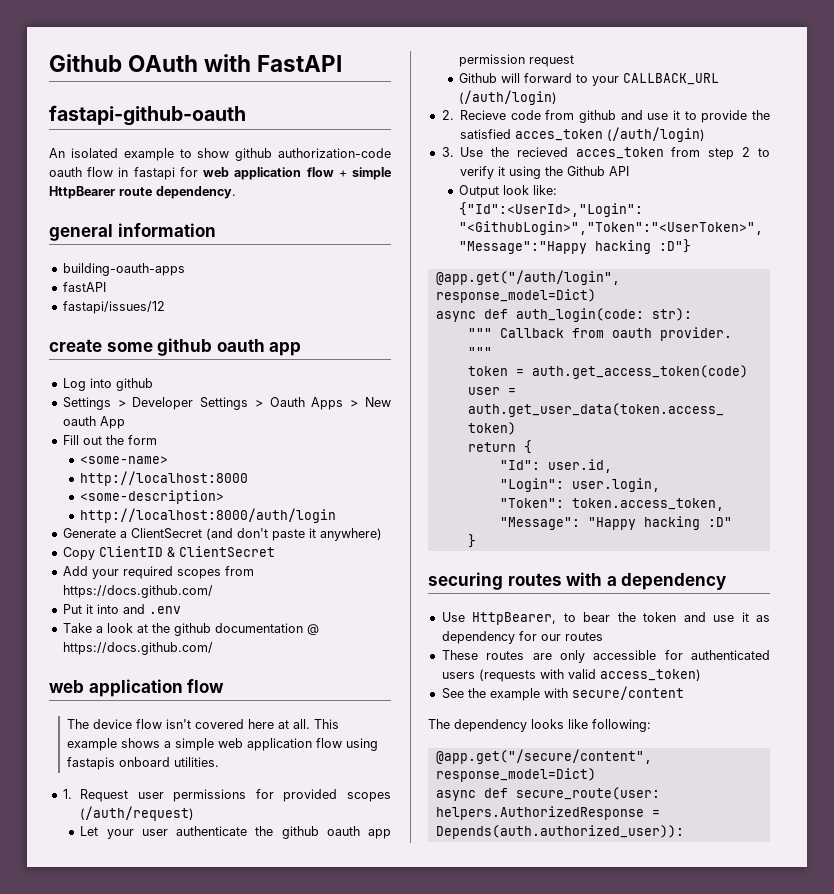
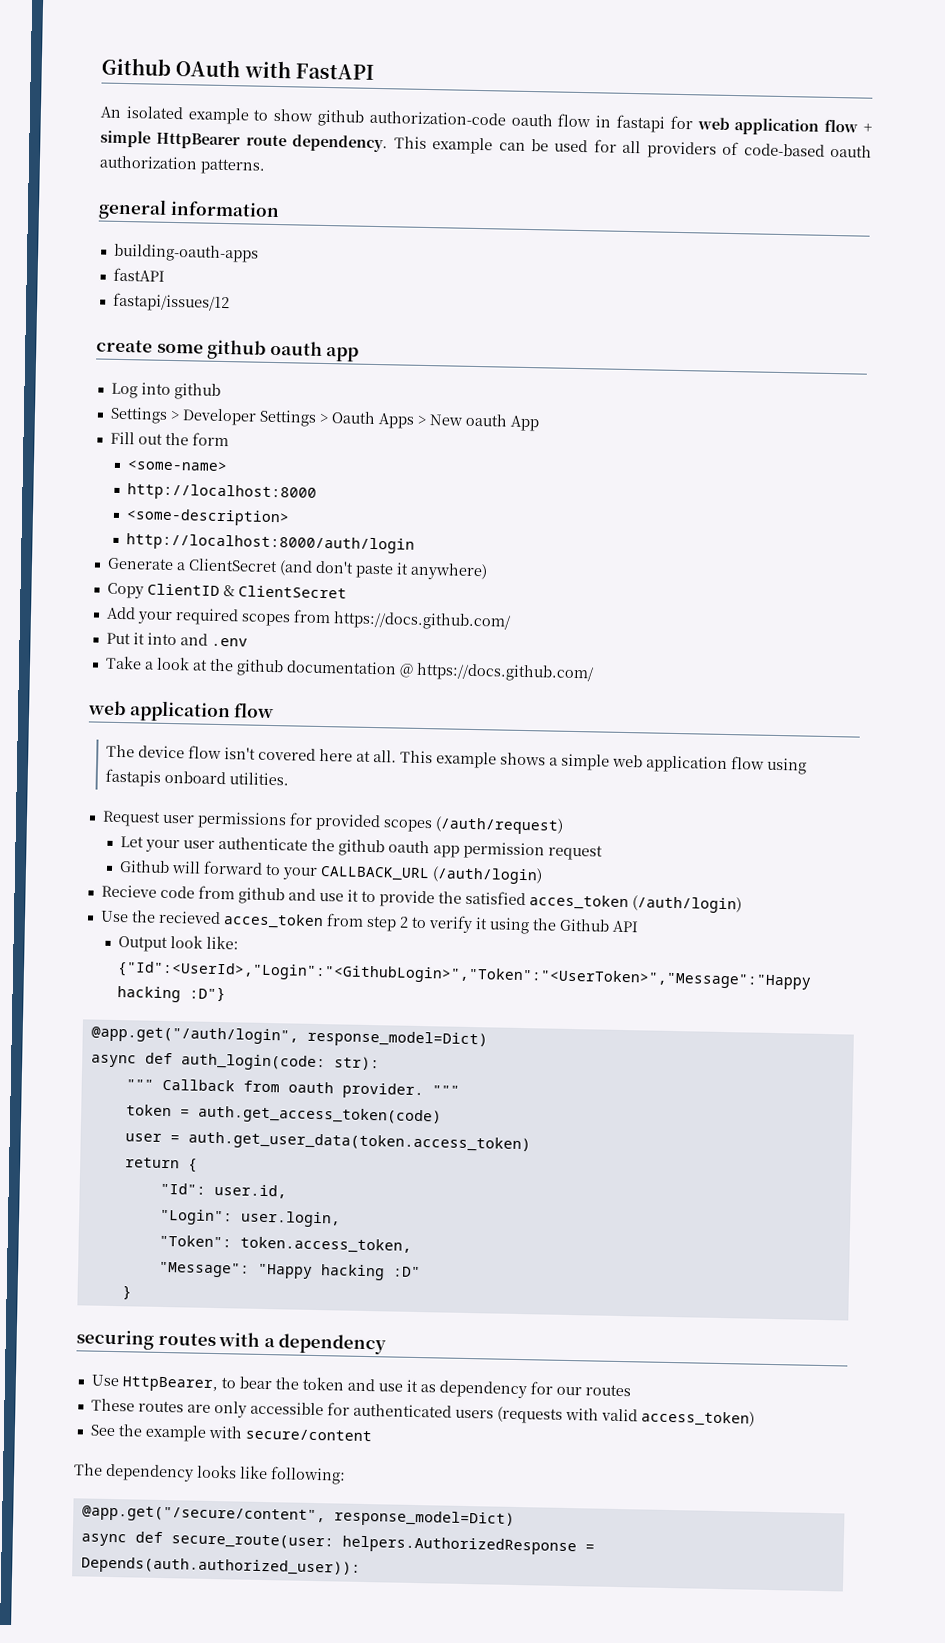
- fastapi-github-oauth
+ This example can be used for all providers of code-based oauth authorization patterns.
- 1. Request user permissions for provided scopes (/auth/request)
+ Request user permissions for provided scopes (/auth/request)
- 2. Recieve code from github and use it to provide the satisfied acces_token (/auth/login)
+ Recieve code from github and use it to provide the satisfied acces_token (/auth/login)
- 3. Use the recieved acces_token from step 2 to verify it using the Github API
+ Use the recieved acces_token from step 2 to verify it using the Github API

